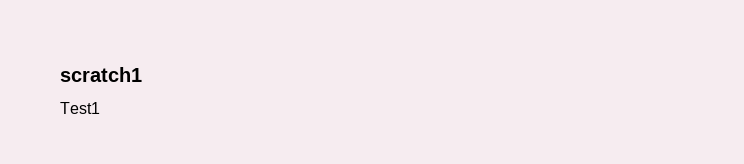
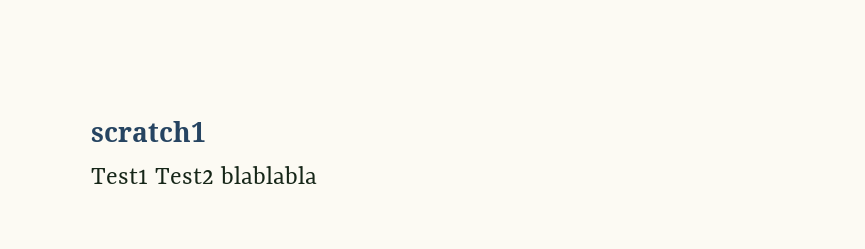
- Test1
+ Test1 Test2 blablabla

